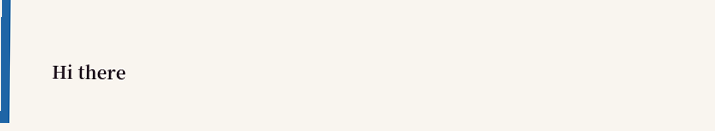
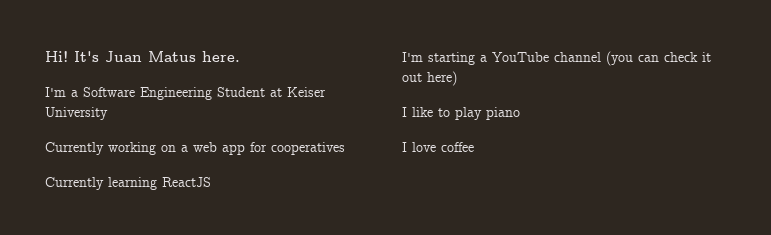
- Hi there
+ Hi! It's Juan Matus here.
+ I'm a Software Engineering Student at Keiser University
+ Currently working on a web app for cooperatives
+ Currently learning ReactJS
+ I'm starting a YouTube channel (you can check it out here)
+ I like to play piano
+ I love coffee

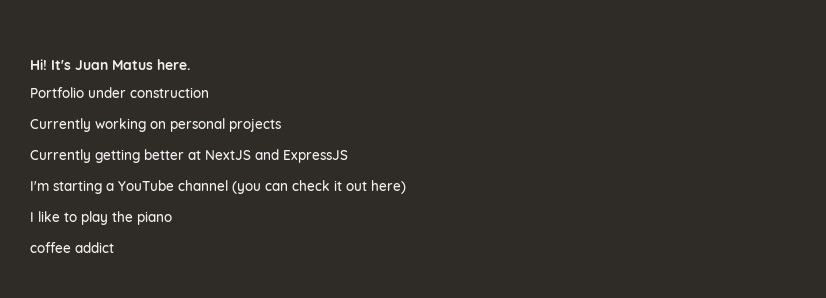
- I'm a Software Engineering Student at Keiser University
- Currently working on a web app for cooperatives
- Currently learning ReactJS
+ Portfolio under construction
+ Currently working on personal projects
+ Currently getting better at NextJS and ExpressJS
- I like to play piano
+ I like to play the piano
- I love coffee
+ coffee addict

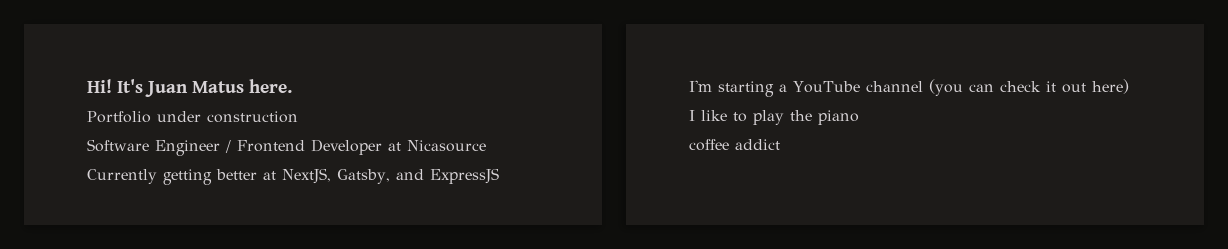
- Currently working on personal projects
+ Software Engineer / Frontend Developer at Nicasource
- Currently getting better at NextJS and ExpressJS
+ Currently getting better at NextJS, Gatsby, and ExpressJS

